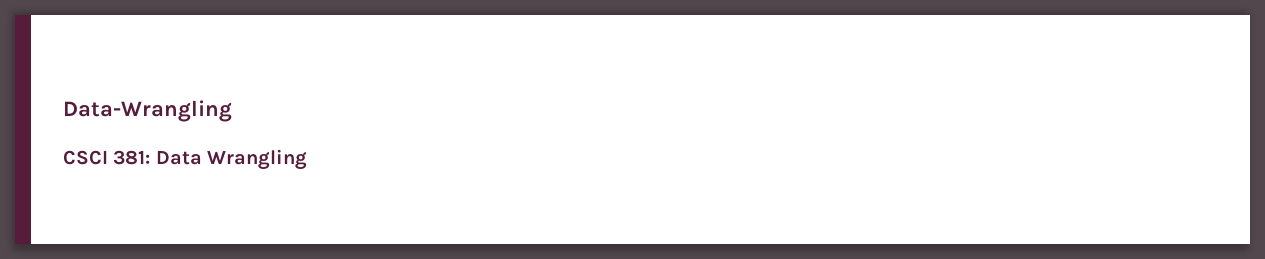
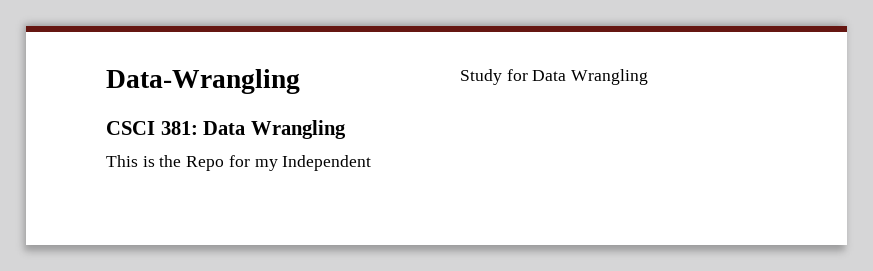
+ This is the Repo for my Independent Study for Data Wrangling

